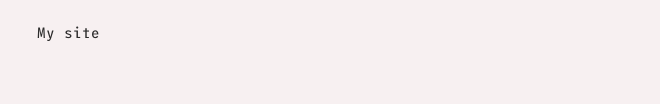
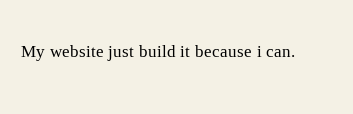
- My site
+ My website just build it because i can.

